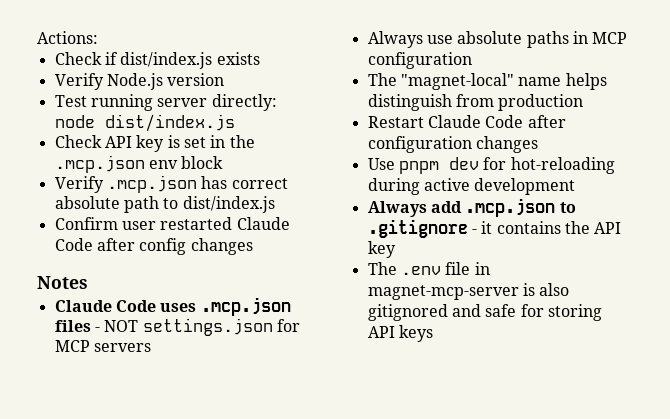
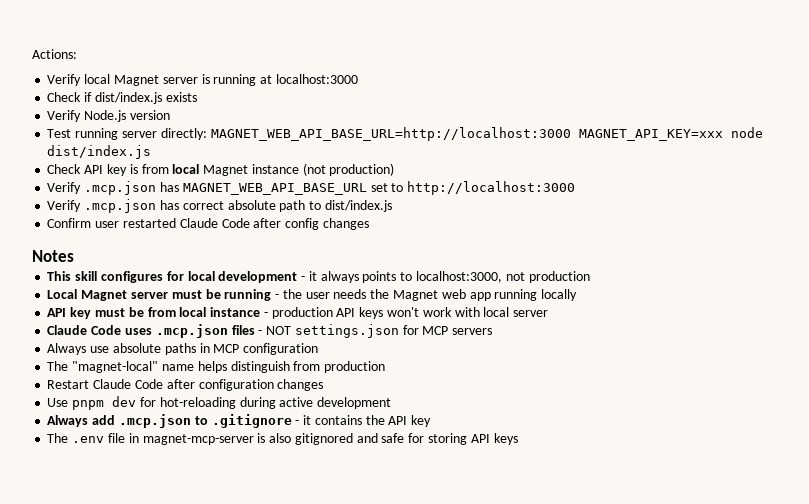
+ Verify local Magnet server is running at localhost:3000
- Test running server directly: node dist/index.js
+ Test running server directly: MAGNET_WEB_API_BASE_URL=http://localhost:3000 MAGNET_API_KEY=xxx node dist/index.js
- Check API key is set in the .mcp.json env block
+ Check API key is from local Magnet instance (not production)
+ Verify .mcp.json has MAGNET_WEB_API_BASE_URL set to http://localhost:3000
+ This skill configures for local development - it always points to localhost:3000, not production
+ Local Magnet server must be running - the user needs the Magnet web app running locally
+ API key must be from local instance - production API keys won't work with local server

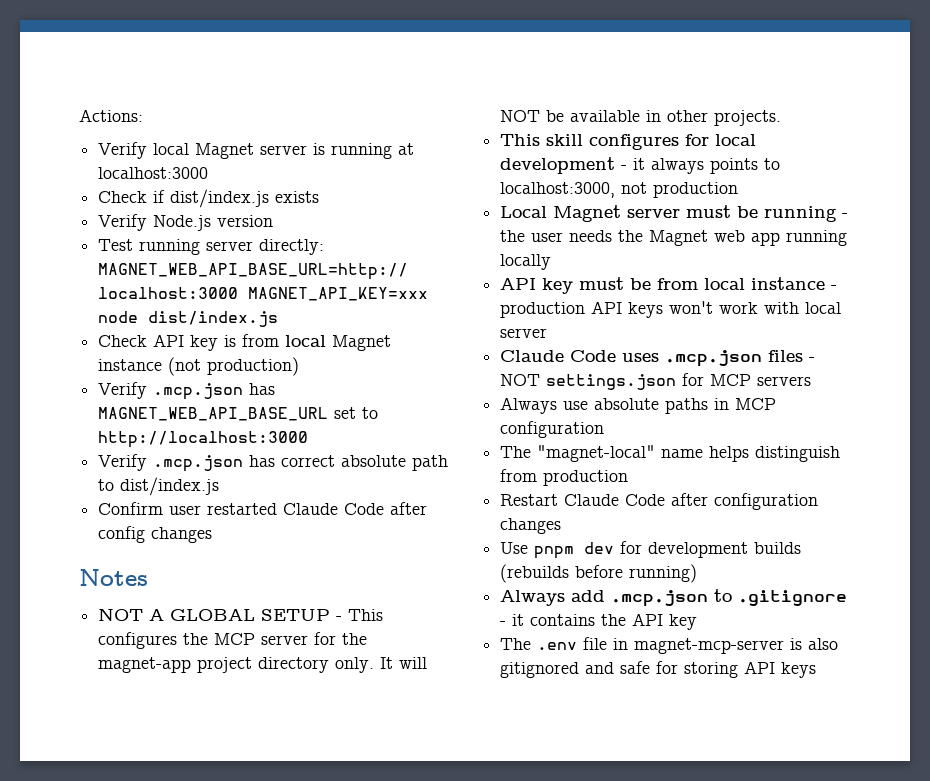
+ NOT A GLOBAL SETUP - This configures the MCP server for the magnet-app project directory only. It will NOT be available in other projects.
- Use pnpm dev for hot-reloading during active development
+ Use pnpm dev for development builds (rebuilds before running)

